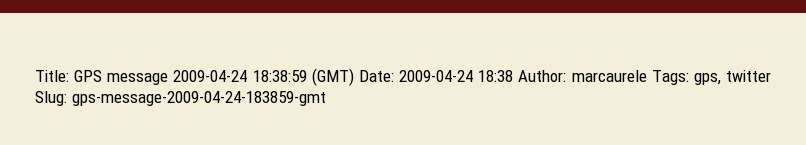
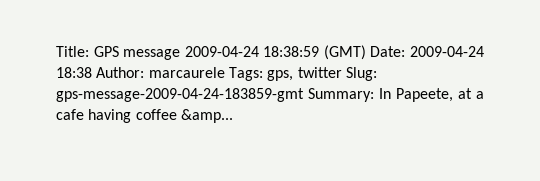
- Title: GPS message 2009-04-24 18:38:59 (GMT) Date: 2009-04-24 18:38 Author: marcaurele Tags: gps, twitter Slug: gps-message-2009-04-24-183859-gmt
+ Title: GPS message 2009-04-24 18:38:59 (GMT) Date: 2009-04-24 18:38 Author: marcaurele Tags: gps, twitter Slug: gps-message-2009-04-24-183859-gmt Summary: In Papeete, at a cafe having coffee &amp...

